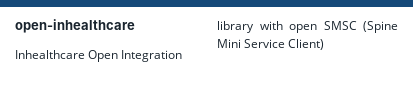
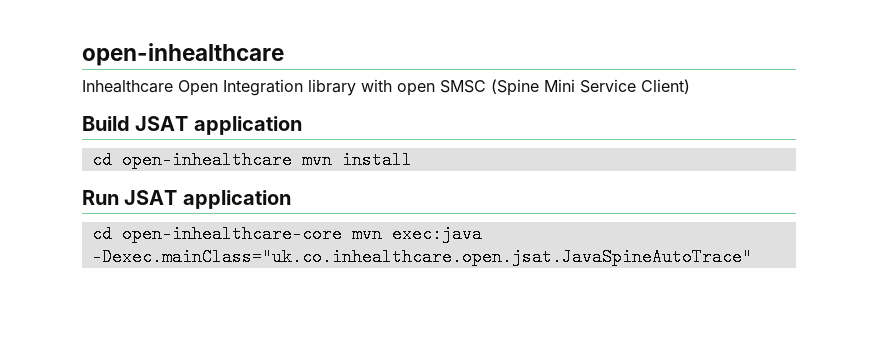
+ Build JSAT application
+ cd open-inhealthcare mvn install
+ Run JSAT application
+ cd open-inhealthcare-core mvn exec:java -Dexec.mainClass="uk.co.inhealthcare.open.jsat.JavaSpineAutoTrace"

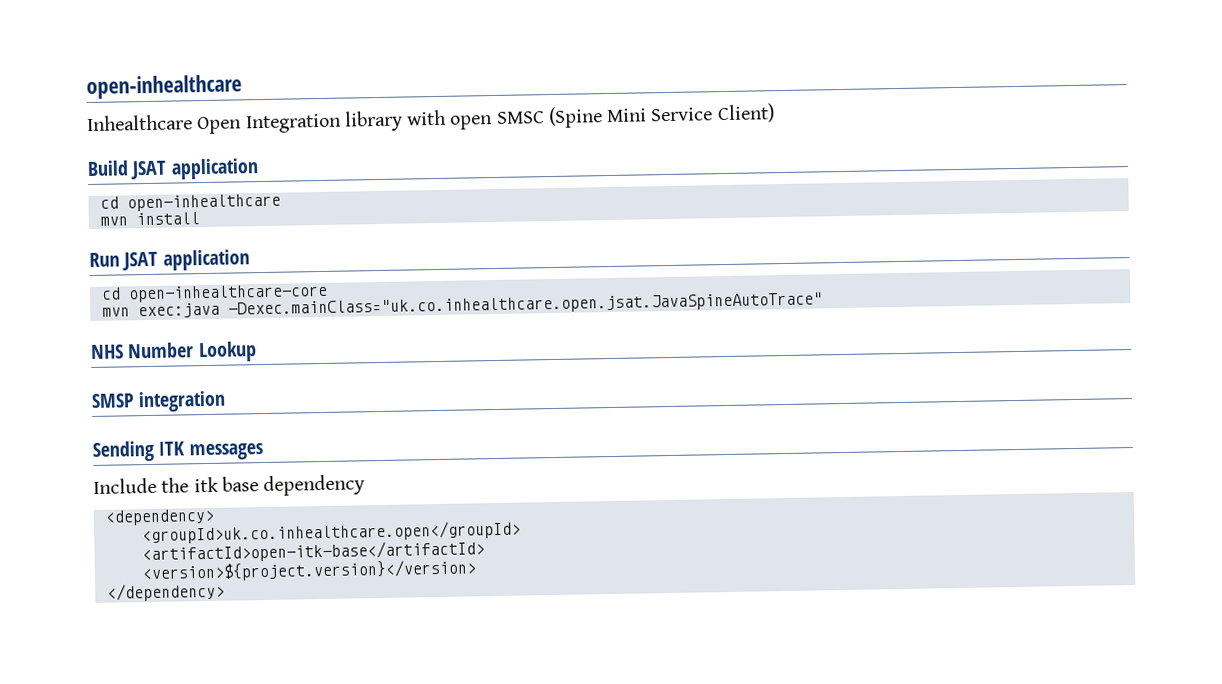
- cd open-inhealthcare mvn install
+ cd open-inhealthcare
+ mvn install
- cd open-inhealthcare-core mvn exec:java -Dexec.mainClass="uk.co.inhealthcare.open.jsat.JavaSpineAutoTrace"
+ cd open-inhealthcare-core
+ mvn exec:java -Dexec.mainClass="uk.co.inhealthcare.open.jsat.JavaSpineAutoTrace"
+ NHS Number Lookup
+ SMSP integration
+ Sending ITK messages
+ Include the itk base dependency
+ <dependency>
+ <groupId>uk.co.inhealthcare.open</groupId>
+ <artifactId>open-itk-base</artifactId>
+ <version>${project.version}</version>
+ </dependency>

